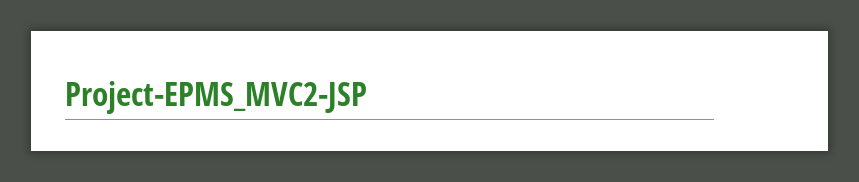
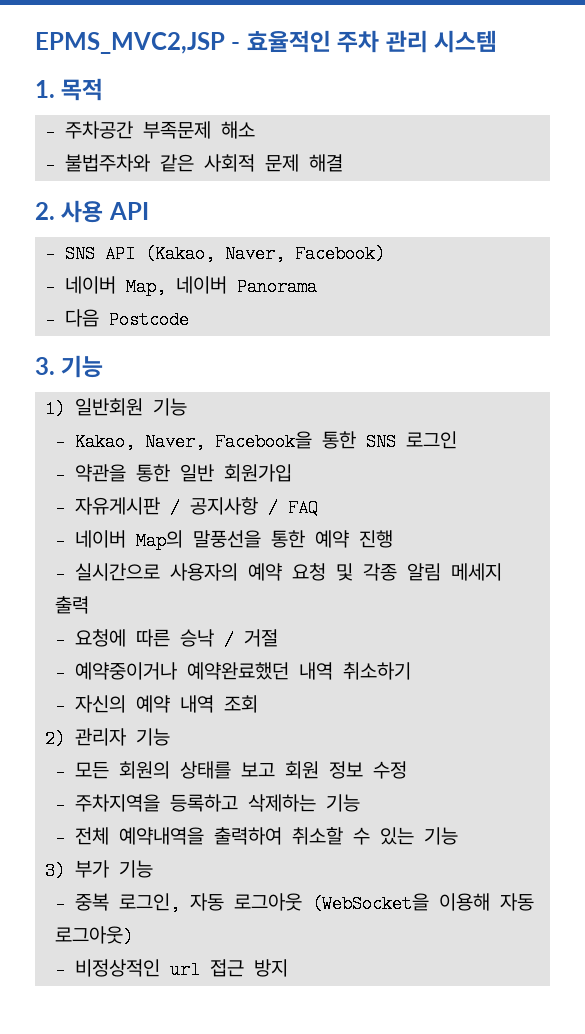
- Project-EPMS_MVC2-JSP
+ EPMS_MVC2,JSP - 효율적인 주차 관리 시스템
+ 1. 목적
+ - 주차공간 부족문제 해소
+ - 불법주차와 같은 사회적 문제 해결
+ 2. 사용 API
+ - SNS API (Kakao, Naver, Facebook)
+ - 네이버 Map, 네이버 Panorama
+ - 다음 Postcode
+ 3. 기능
+ 1) 일반회원 기능
+ - Kakao, Naver, Facebook을 통한 SNS 로그인
+ - 약관을 통한 일반 회원가입
+ - 자유게시판 / 공지사항 / FAQ
+ - 네이버 Map의 말풍선을 통한 예약 진행
+ - 실시간으로 사용자의 예약 요청 및 각종 알림 메세지 출력
+ - 요청에 따른 승낙 / 거절
+ - 예약중이거나 예약완료했던 내역 취소하기
+ - 자신의 예약 내역 조회
+ 2) 관리자 기능
+ - 모든 회원의 상태를 보고 회원 정보 수정
+ - 주차지역을 등록하고 삭제하는 기능
+ - 전체 예약내역을 출력하여 취소할 수 있는 기능
+ 3) 부가 기능
+ - 중복 로그인, 자동 로그아웃 (WebSocket을 이용해 자동 로그아웃)
+ - 비정상적인 url 접근 방지

